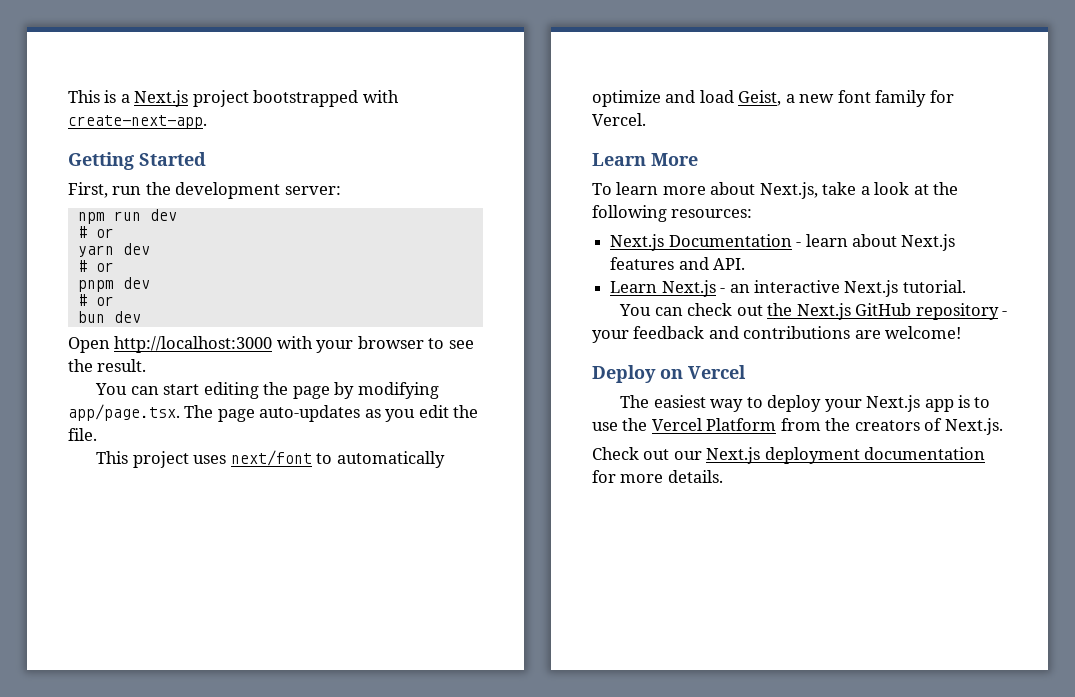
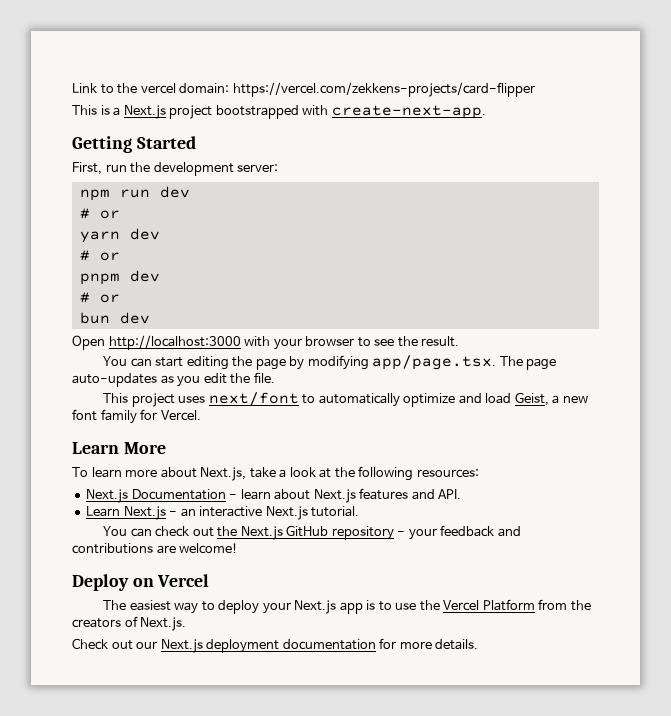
+ Link to the vercel domain: https://vercel.com/zekkens-projects/card-flipper

